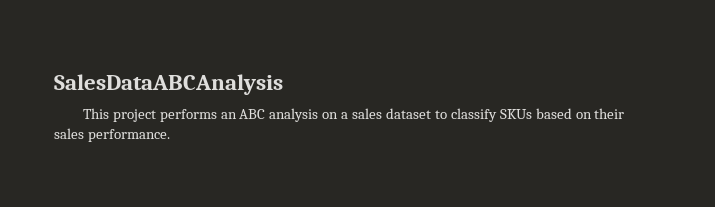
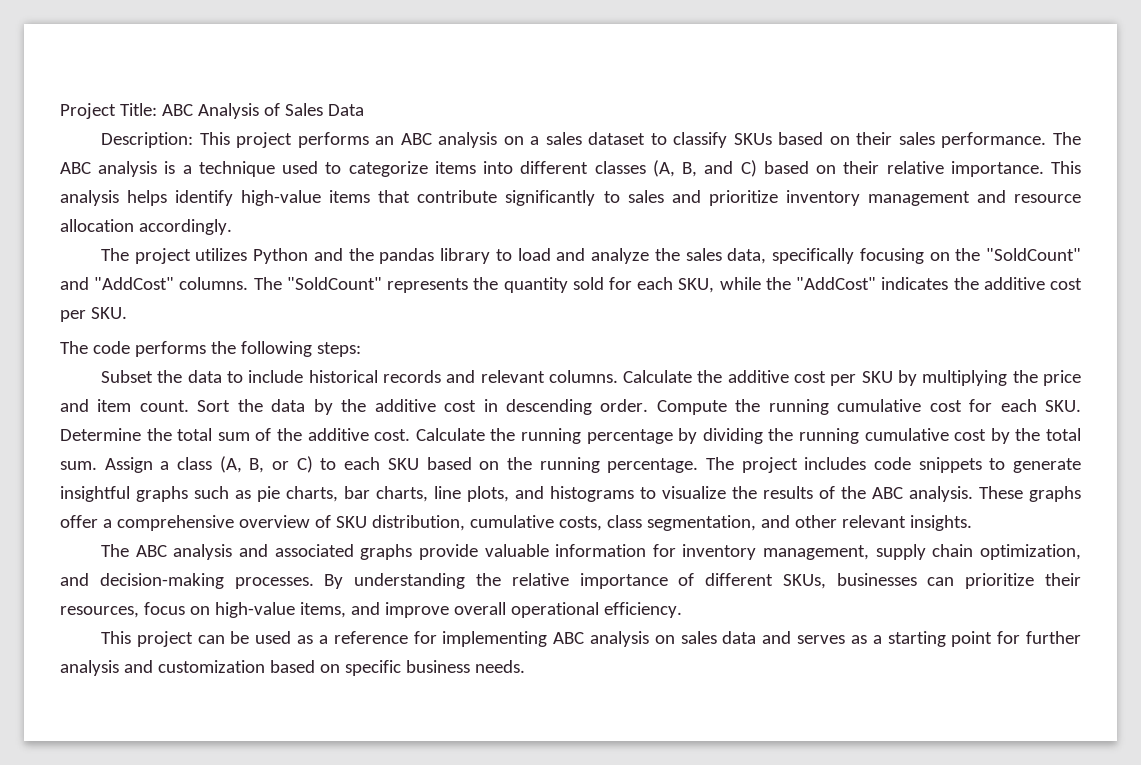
- SalesDataABCAnalysis
- This project performs an ABC analysis on a sales dataset to classify SKUs based on their sales performance.
+ Project Title: ABC Analysis of Sales Data
+ Description: This project performs an ABC analysis on a sales dataset to classify SKUs based on their sales performance.
+ The ABC analysis is a technique used to categorize items into different classes (A, B, and C) based on their relative importance. This analysis helps identify high-value items that contribute significantly to sales and prioritize inventory management and resource allocation accordingly.
+ The project utilizes Python and the pandas library to load and analyze the sales data, specifically focusing on the "SoldCount" and "AddCost" columns. The "SoldCount" represents the quantity sold for each SKU, while the "AddCost" indicates the additive cost per SKU.
+ The code performs the following steps:
+ Subset the data to include historical records and relevant columns. Calculate the additive cost per SKU by multiplying the price and item count. Sort the data by the additive cost in descending order. Compute the running cumulative cost for each SKU. Determine the total sum of the additive cost. Calculate the running percentage by dividing the running cumulative cost by the total sum. Assign a class (A, B, or C) to each SKU based on the running percentage. The project includes code snippets to generate insightful graphs such as pie charts, bar charts, line plots, and histograms to visualize the results of the ABC analysis. These graphs offer a comprehensive overview of SKU distribution, cumulative costs, class segmentation, and other relevant insights.
+ The ABC analysis and associated graphs provide valuable information for inventory management, supply chain optimization, and decision-making processes. By understanding the relative importance of different SKUs, businesses can prioritize their resources, focus on high-value items, and improve overall operational efficiency.
+ This project can be used as a reference for implementing ABC analysis on sales data and serves as a starting point for further analysis and customization based on specific business needs.

